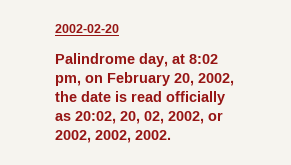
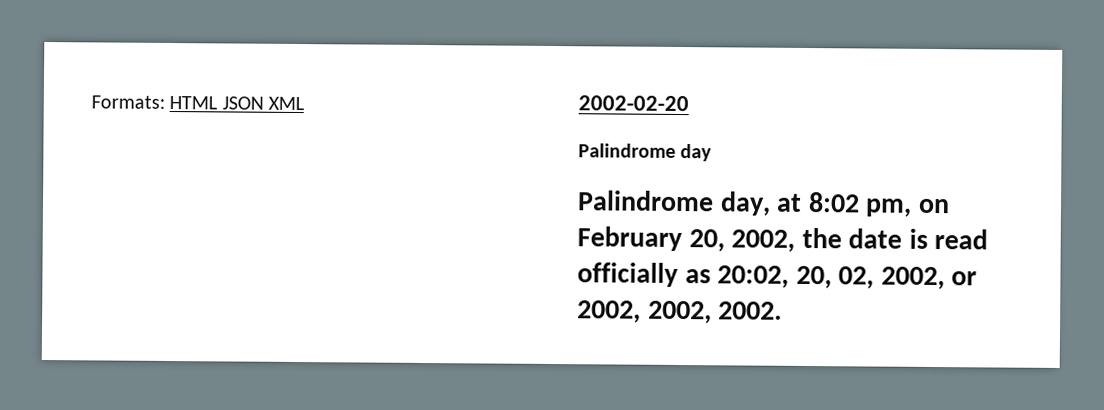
+ Formats: HTML JSON XML
+ Palindrome day

